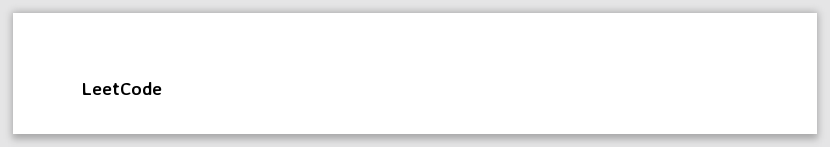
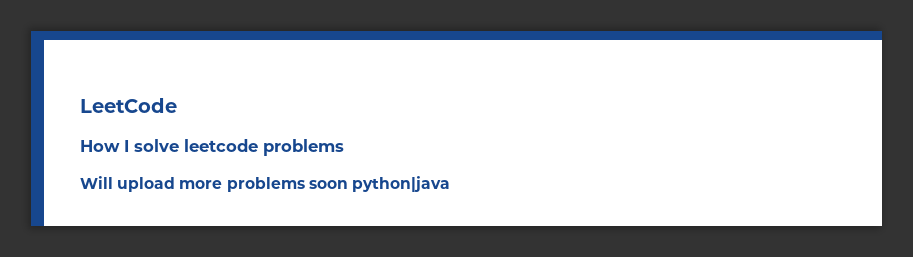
+ How I solve leetcode problems
+ Will upload more problems soon python|java

